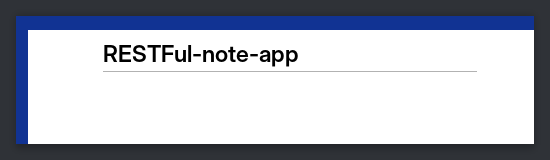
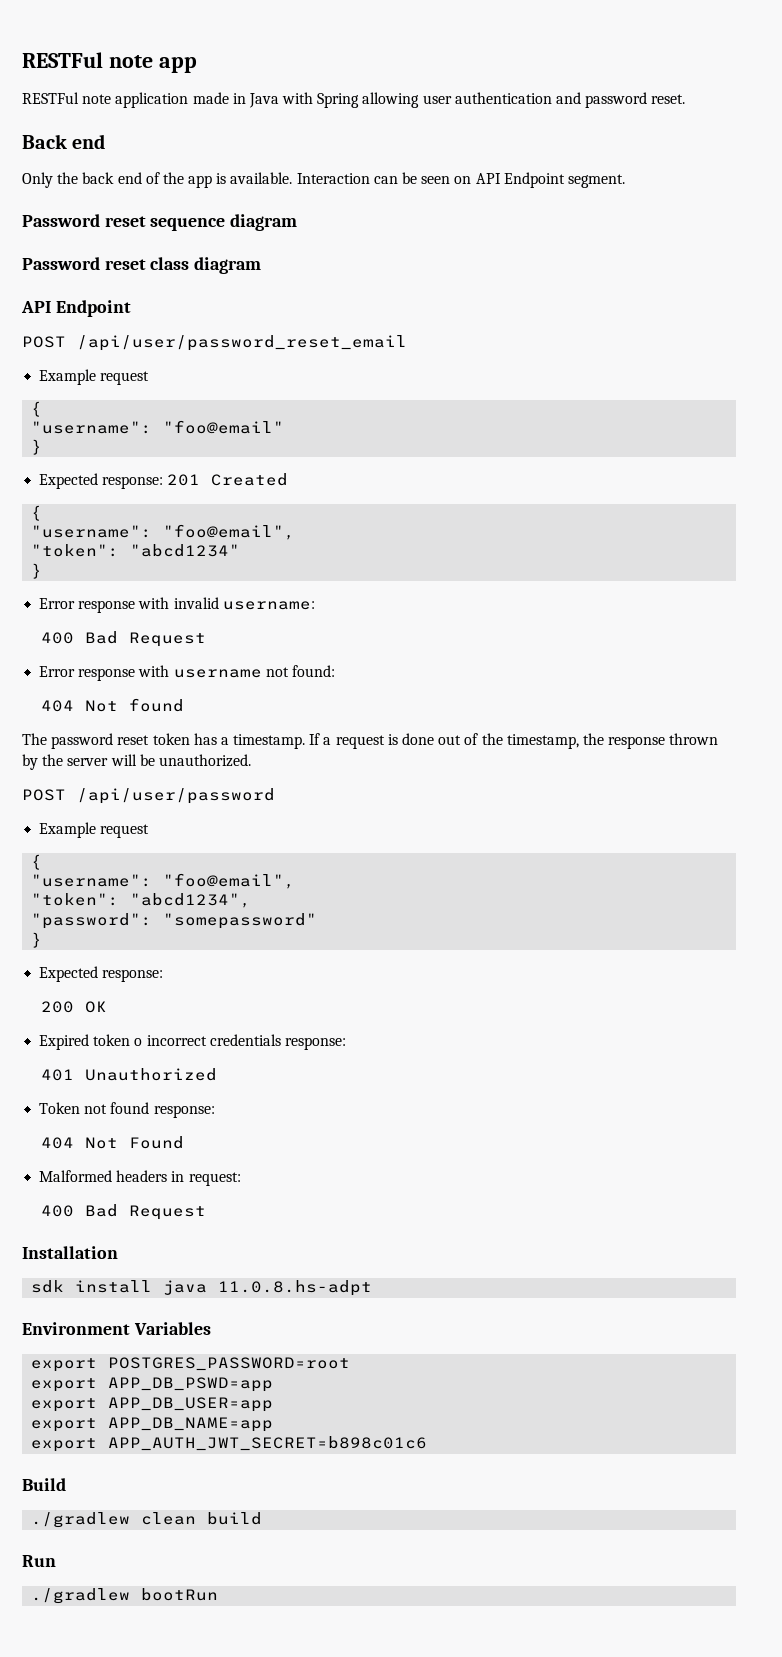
- RESTFul-note-app
+ RESTFul note app
+ RESTFul note application made in Java with Spring allowing user authentication and password reset.
+ Back end
+ Only the back end of the app is available. Interaction can be seen on API Endpoint segment.
+ Password reset sequence diagram
+ Password reset class diagram
+ API Endpoint
+ POST /api/user/password_reset_email
+ Example request
+ {
+ "username": "foo@email"
+ }
+ Expected response: 201 Created
+ {
+ "username": "foo@email",
+ "token": "abcd1234"
+ }
+ Error response with invalid username:
+ 400 Bad Request
+ Error response with username not found:
+ 404 Not found
+ The password reset token has a timestamp. If a request is done out of the timestamp, the response thrown by the server will be unauthorized.
+ POST /api/user/password
+ Example request
+ {
+ "username": "foo@email",
+ "token": "abcd1234",
+ "password": "somepassword"
+ }
+ Expected response:
+ 200 OK
+ Expired token o incorrect credentials response:
+ 401 Unauthorized
+ Token not found response:
+ 404 Not Found
+ Malformed headers in request:
+ 400 Bad Request
+ Installation
+ sdk install java 11.0.8.hs-adpt
+ Environment Variables
+ export POSTGRES_PASSWORD=root
+ export APP_DB_PSWD=app
+ export APP_DB_USER=app
+ export APP_DB_NAME=app
+ export APP_AUTH_JWT_SECRET=b898c01c6
+ Build
+ ./gradlew clean build
+ Run
+ ./gradlew bootRun

